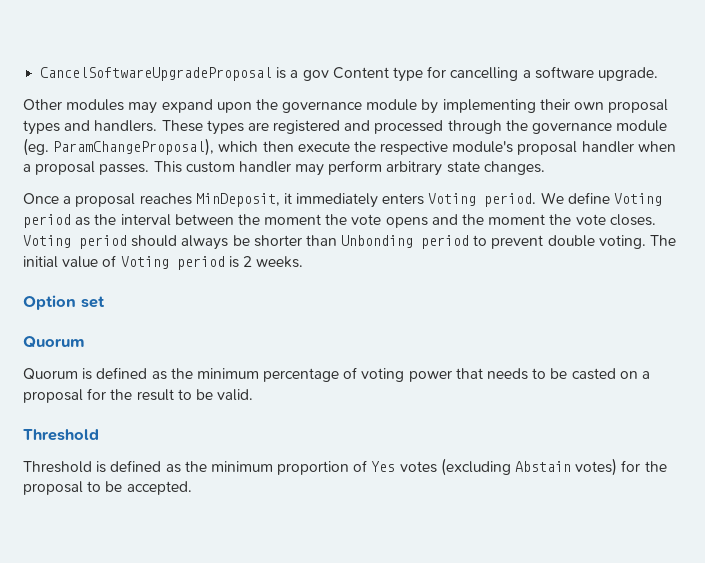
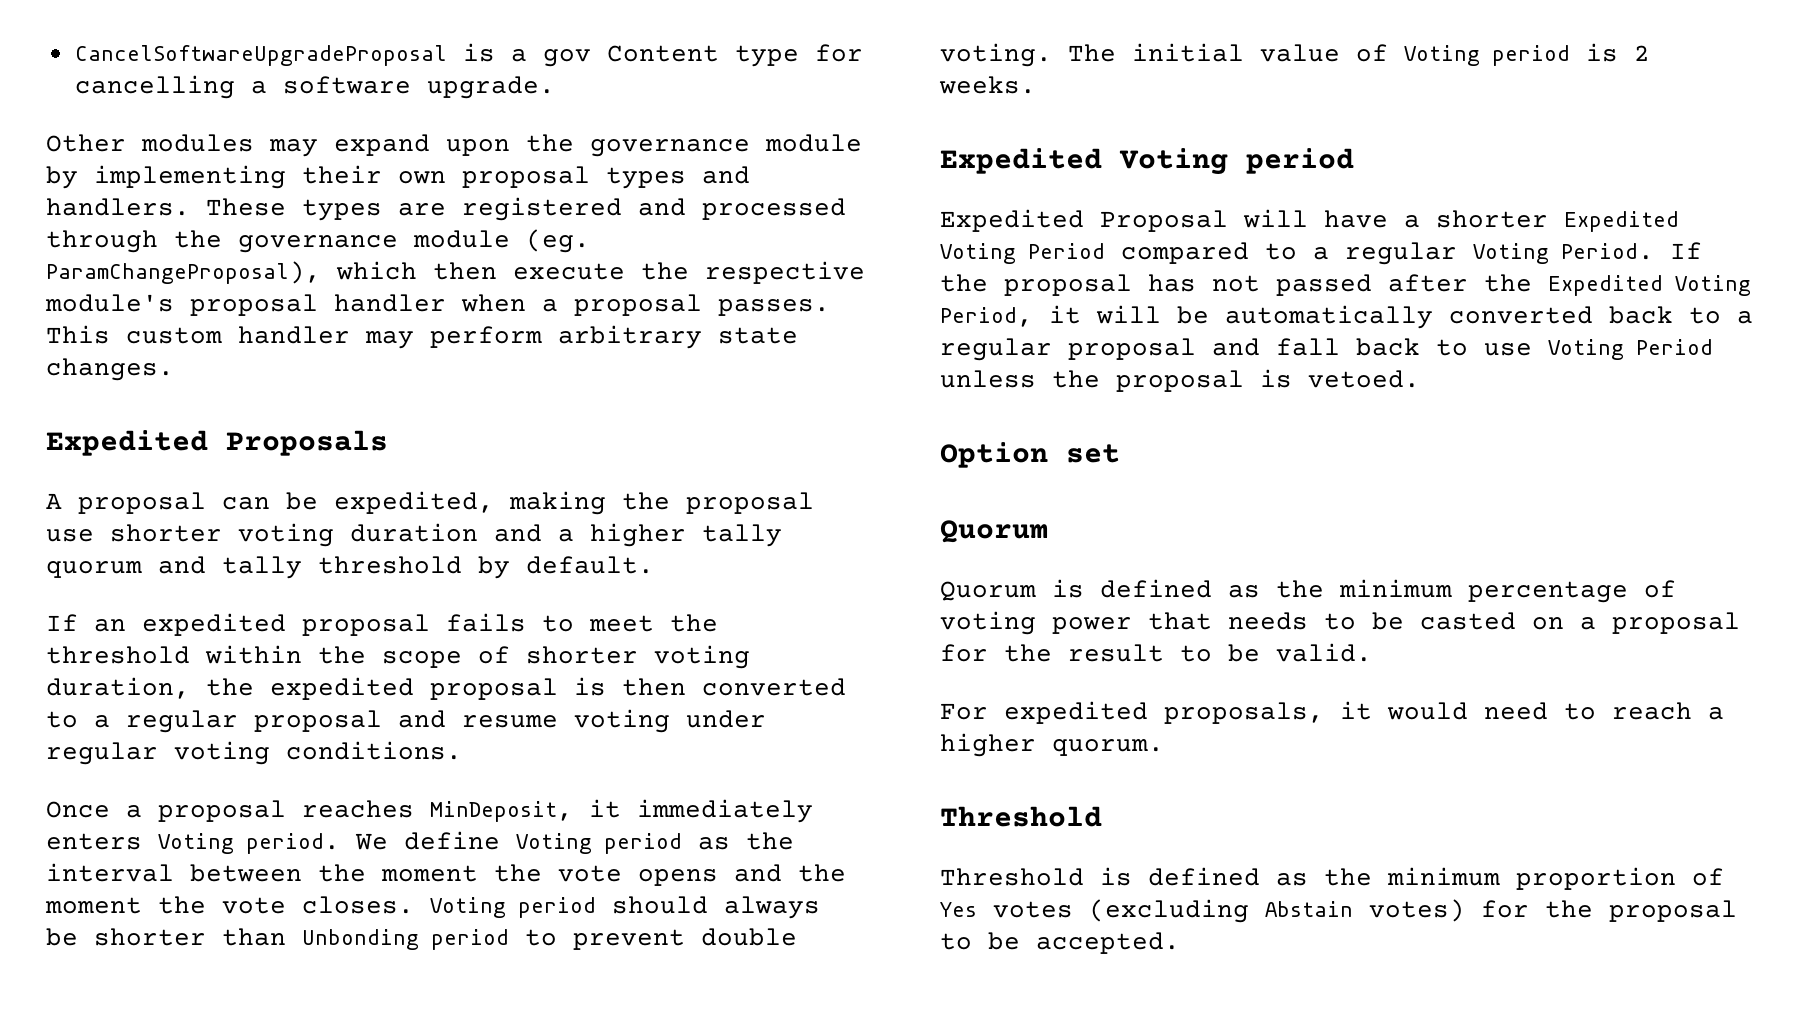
+ Expedited Proposals
+ A proposal can be expedited, making the proposal use shorter voting duration and a higher tally quorum and tally threshold by default.
+ If an expedited proposal fails to meet the threshold within the scope of shorter voting duration, the expedited proposal is then converted to a regular proposal and resume voting under regular voting conditions.
+ Expedited Voting period
+ Expedited Proposal will have a shorter Expedited Voting Period compared to a regular Voting Period. If the proposal has not passed after the Expedited Voting Period, it will be automatically converted back to a regular proposal and fall back to use Voting Period unless the proposal is vetoed.
+ For expedited proposals, it would need to reach a higher quorum.

